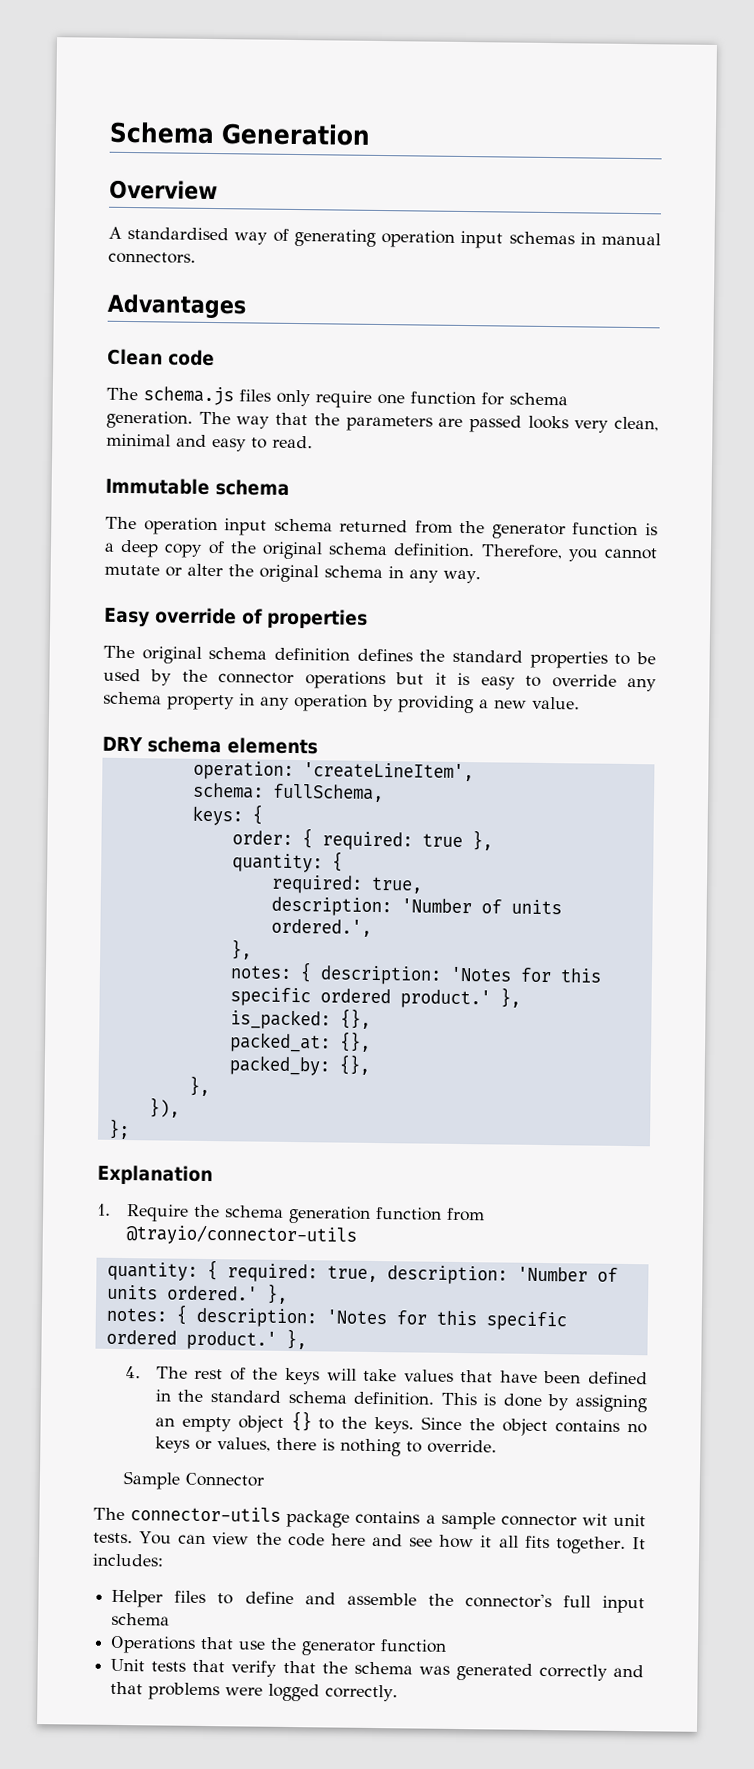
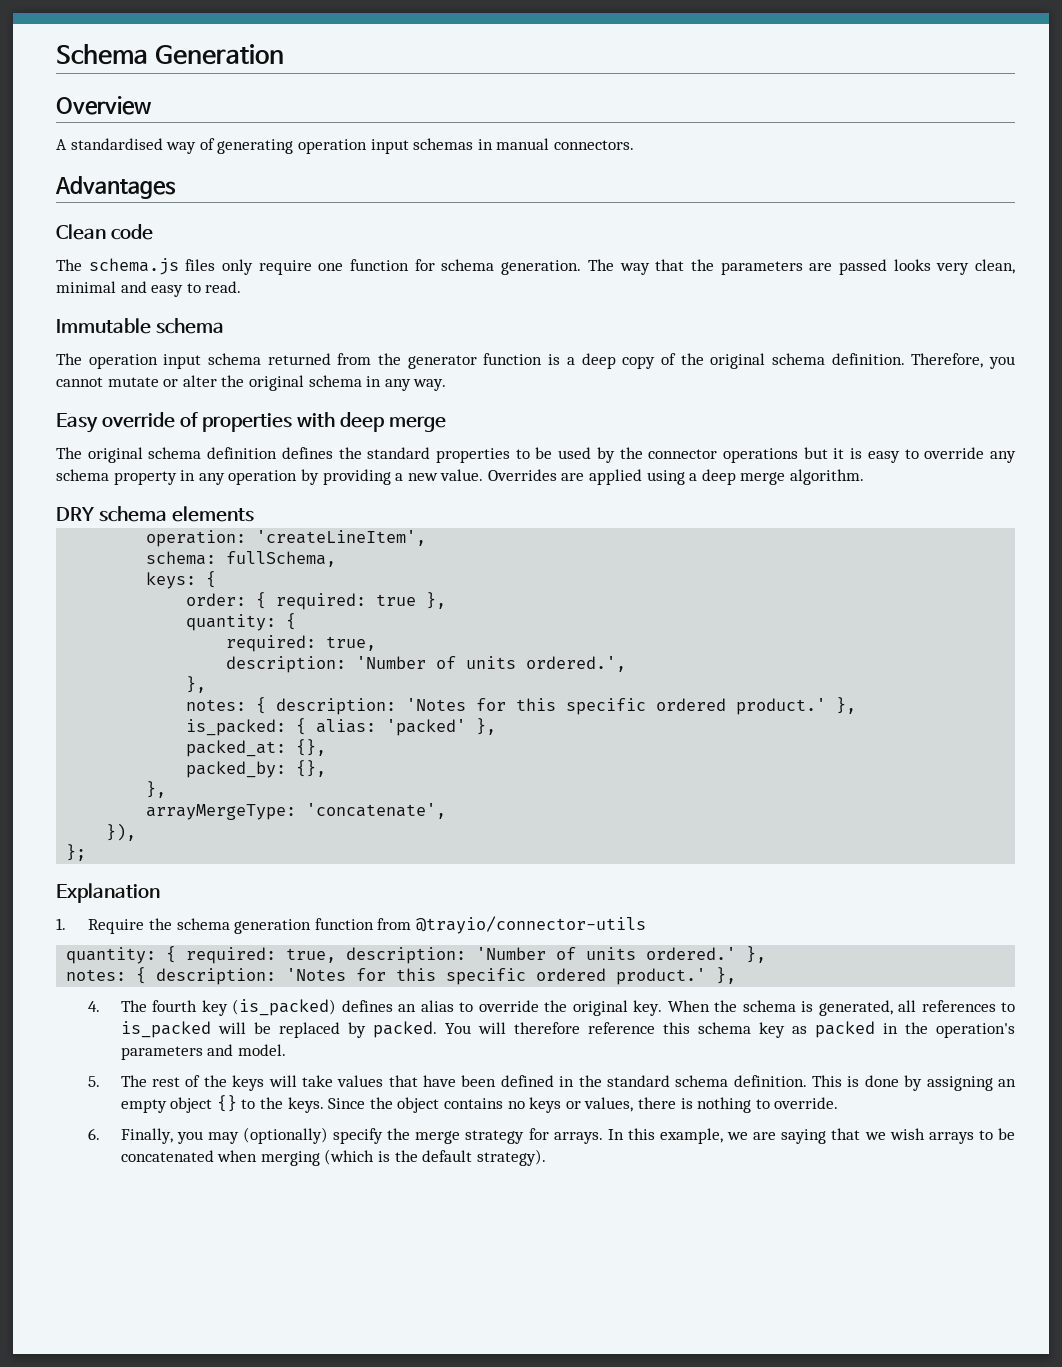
- Easy override of properties
+ Easy override of properties with deep merge
+ Overrides are applied using a deep merge algorithm.
- is_packed: {},
+ is_packed: { alias: 'packed' },
+ arrayMergeType: 'concatenate',
- 4. The rest of the keys will take values that have been defined in the standard schema definition.
+ 4. The fourth key (is_packed) defines an alias to override the original key. When the schema is generated, all references to is_packed will be replaced by packed. You will therefore reference this schema key as packed in the operation's parameters and model.
+ 5. The rest of the keys will take values that have been defined in the standard schema definition.
- Sample Connector
- The connector-utils package contains a sample connector wit unit tests. You can view the code here and see how it all fits together. It includes:
- Helper files to define and assemble the connector's full input schema
- Operations that use the generator function
- Unit tests that verify that the schema was generated correctly and that problems were logged correctly.
+ 6. Finally, you may (optionally) specify the merge strategy for arrays. In this example, we are saying that we wish arrays to be concatenated when merging (which is the default strategy).

